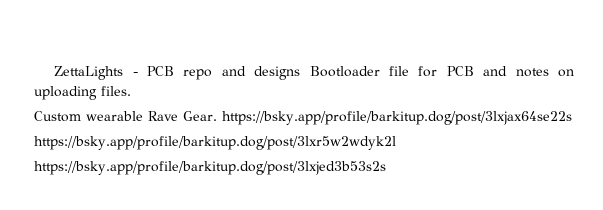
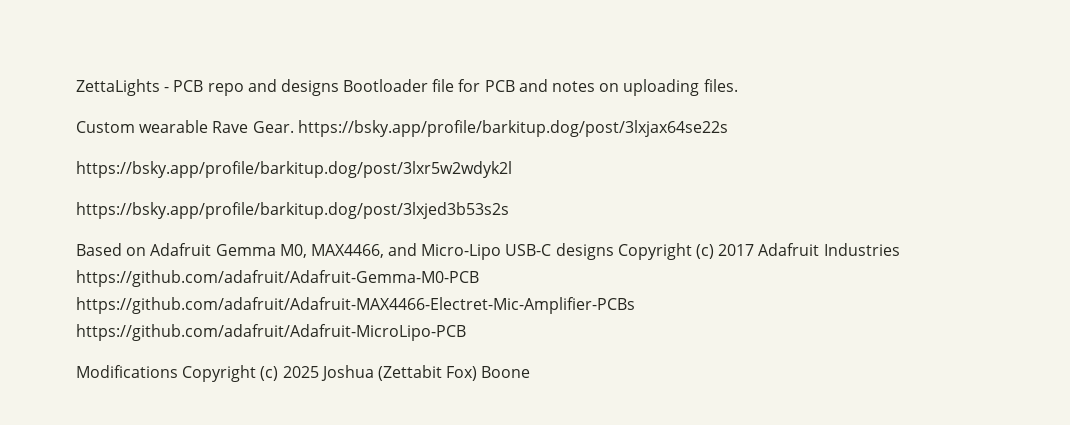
+ Based on Adafruit Gemma M0, MAX4466, and Micro-Lipo USB-C designs Copyright (c) 2017 Adafruit Industries https://github.com/adafruit/Adafruit-Gemma-M0-PCB https://github.com/adafruit/Adafruit-MAX4466-Electret-Mic-Amplifier-PCBs https://github.com/adafruit/Adafruit-MicroLipo-PCB
+ Modifications Copyright (c) 2025 Joshua (Zettabit Fox) Boone

